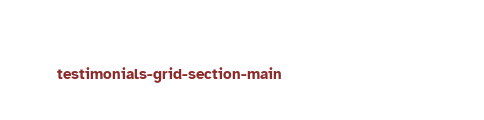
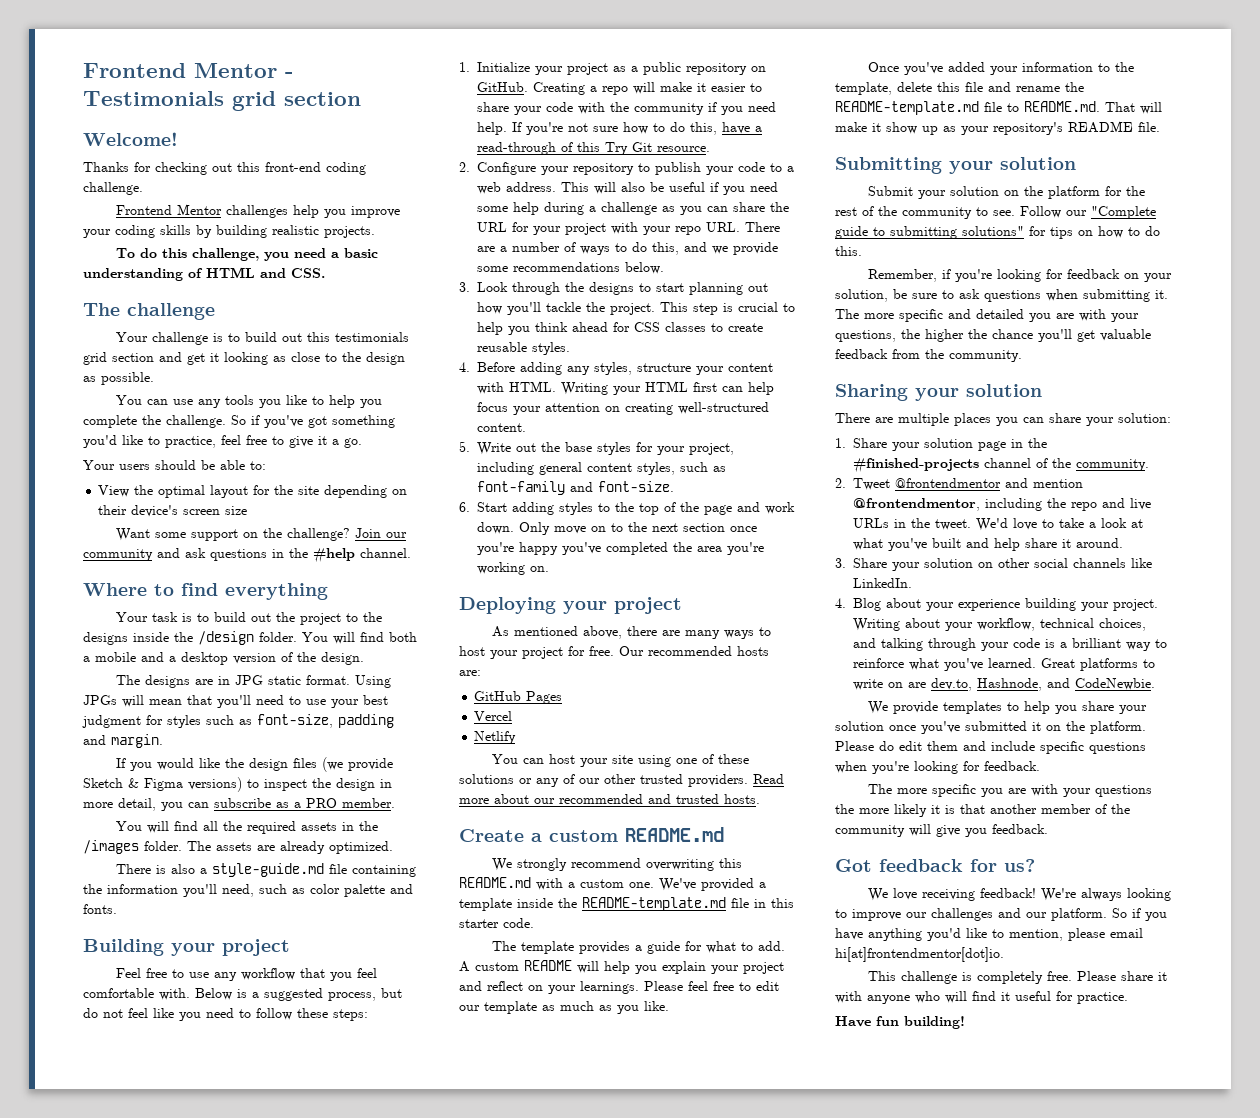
- testimonials-grid-section-main
+ Frontend Mentor - Testimonials grid section
+ Welcome!
+ Thanks for checking out this front-end coding challenge.
+ Frontend Mentor challenges help you improve your coding skills by building realistic projects.
+ To do this challenge, you need a basic understanding of HTML and CSS.
+ The challenge
+ Your challenge is to build out this testimonials grid section and get it looking as close to the design as possible.
+ You can use any tools you like to help you complete the challenge. So if you've got something you'd like to practice, feel free to give it a go.
+ Your users should be able to:
+ View the optimal layout for the site depending on their device's screen size
+ Want some support on the challenge? Join our community and ask questions in the #help channel.
+ Where to find everything
+ Your task is to build out the project to the designs inside the /design folder. You will find both a mobile and a desktop version of the design.
+ The designs are in JPG static format. Using JPGs will mean that you'll need to use your best judgment for styles such as font-size, padding and margin.
+ If you would like the design files (we provide Sketch & Figma versions) to inspect the design in more detail, you can subscribe as a PRO member.
+ You will find all the required assets in the /images folder. The assets are already optimized.
+ There is also a style-guide.md file containing the information you'll need, such as color palette and fonts.
+ Building your project
+ Feel free to use any workflow that you feel comfortable with. Below is a suggested process, but do not feel like you need to follow these steps:
+ 1. Initialize your project as a public repository on GitHub. Creating a repo will make it easier to share your code with the community if you need help. If you're not sure how to do this, have a read-through of this Try Git resource.
+ 2. Configure your repository to publish your code to a web address. This will also be useful if you need some help during a challenge as you can share the URL for your project with your repo URL. There are a number of ways to do this, and we provide some recommendations below.
+ 3. Look through the designs to start planning out how you'll tackle the project. This step is crucial to help you think ahead for CSS classes to create reusable styles.
+ 4. Before adding any styles, structure your content with HTML. Writing your HTML first can help focus your attention on creating well-structured content.
+ 5. Write out the base styles for your project, including general content styles, such as font-family and font-size.
+ 6. Start adding styles to the top of the page and work down. Only move on to the next section once you're happy you've completed the area you're working on.
+ Deploying your project
+ As mentioned above, there are many ways to host your project for free. Our recommended hosts are:
+ GitHub Pages
+ Vercel
+ Netlify
+ You can host your site using one of these solutions or any of our other trusted providers. Read more about our recommended and trusted hosts.
+ Create a custom README.md
+ We strongly recommend overwriting this README.md with a custom one. We've provided a template inside the README-template.md file in this starter code.
+ The template provides a guide for what to add. A custom README will help you explain your project and reflect on your learnings. Please feel free to edit our template as much as you like.
+ Once you've added your information to the template, delete this file and rename the README-template.md file to README.md. That will make it show up as your repository's README file.
+ Submitting your solution
+ Submit your solution on the platform for the rest of the community to see. Follow our "Complete guide to submitting solutions" for tips on how to do this.
+ Remember, if you're looking for feedback on your solution, be sure to ask questions when submitting it. The more specific and detailed you are with your questions, the higher the chance you'll get valuable feedback from the community.
+ Sharing your solution
+ There are multiple places you can share your solution:
+ 1. Share your solution page in the #finished-projects channel of the community.
+ 2. Tweet @frontendmentor and mention @frontendmentor, including the repo and live URLs in the tweet. We'd love to take a look at what you've built and help share it around.
+ 3. Share your solution on other social channels like LinkedIn.
+ 4. Blog about your experience building your project. Writing about your workflow, technical choices, and talking through your code is a brilliant way to reinforce what you've learned. Great platforms to write on are dev.to, Hashnode, and CodeNewbie.
+ We provide templates to help you share your solution once you've submitted it on the platform. Please do edit them and include specific questions when you're looking for feedback.
+ The more specific you are with your questions the more likely it is that another member of the community will give you feedback.
+ Got feedback for us?
+ We love receiving feedback! We're always looking to improve our challenges and our platform. So if you have anything you'd like to mention, please email hi[at]frontendmentor[dot]io.
+ This challenge is completely free. Please share it with anyone who will find it useful for practice.
+ Have fun building!

